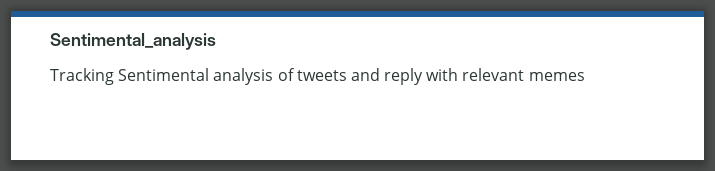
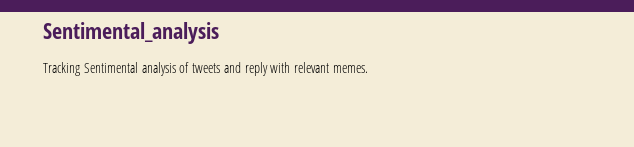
- Tracking Sentimental analysis of tweets and reply with relevant memes
+ Tracking Sentimental analysis of tweets and reply with relevant memes.

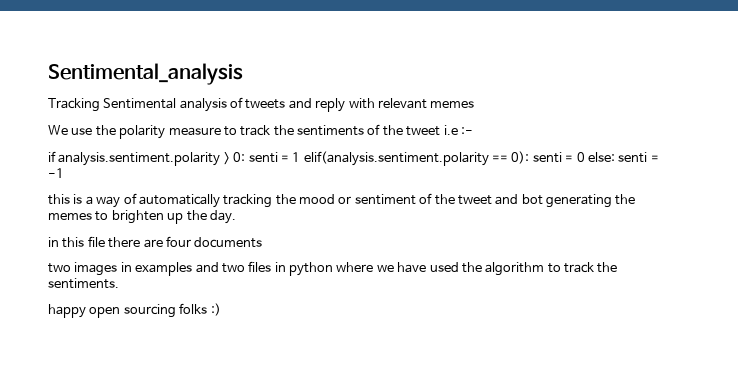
- Tracking Sentimental analysis of tweets and reply with relevant memes.
+ Tracking Sentimental analysis of tweets and reply with relevant memes
+ We use the polarity measure to track the sentiments of the tweet i.e :-
+ if analysis.sentiment.polarity > 0: senti = 1 elif(analysis.sentiment.polarity == 0): senti = 0 else: senti = -1
+ this is a way of automatically tracking the mood or sentiment of the tweet and bot generating the memes to brighten up the day.
+ in this file there are four documents
+ two images in examples and two files in python where we have used the algorithm to track the sentiments.
+ happy open sourcing folks :)

